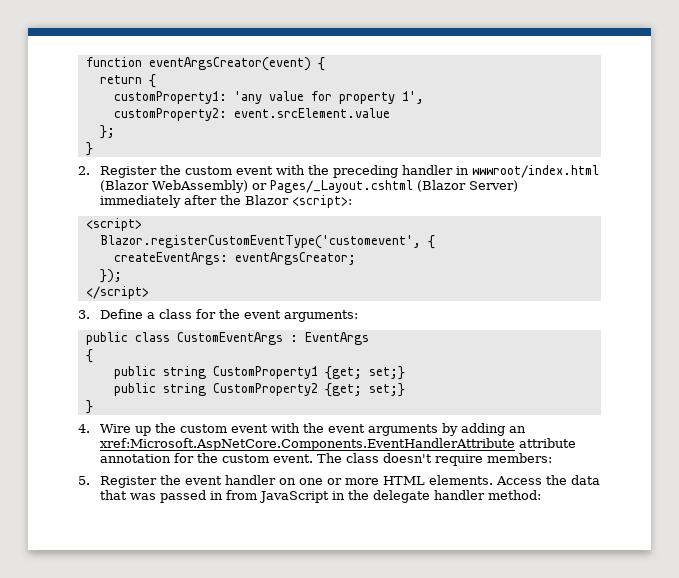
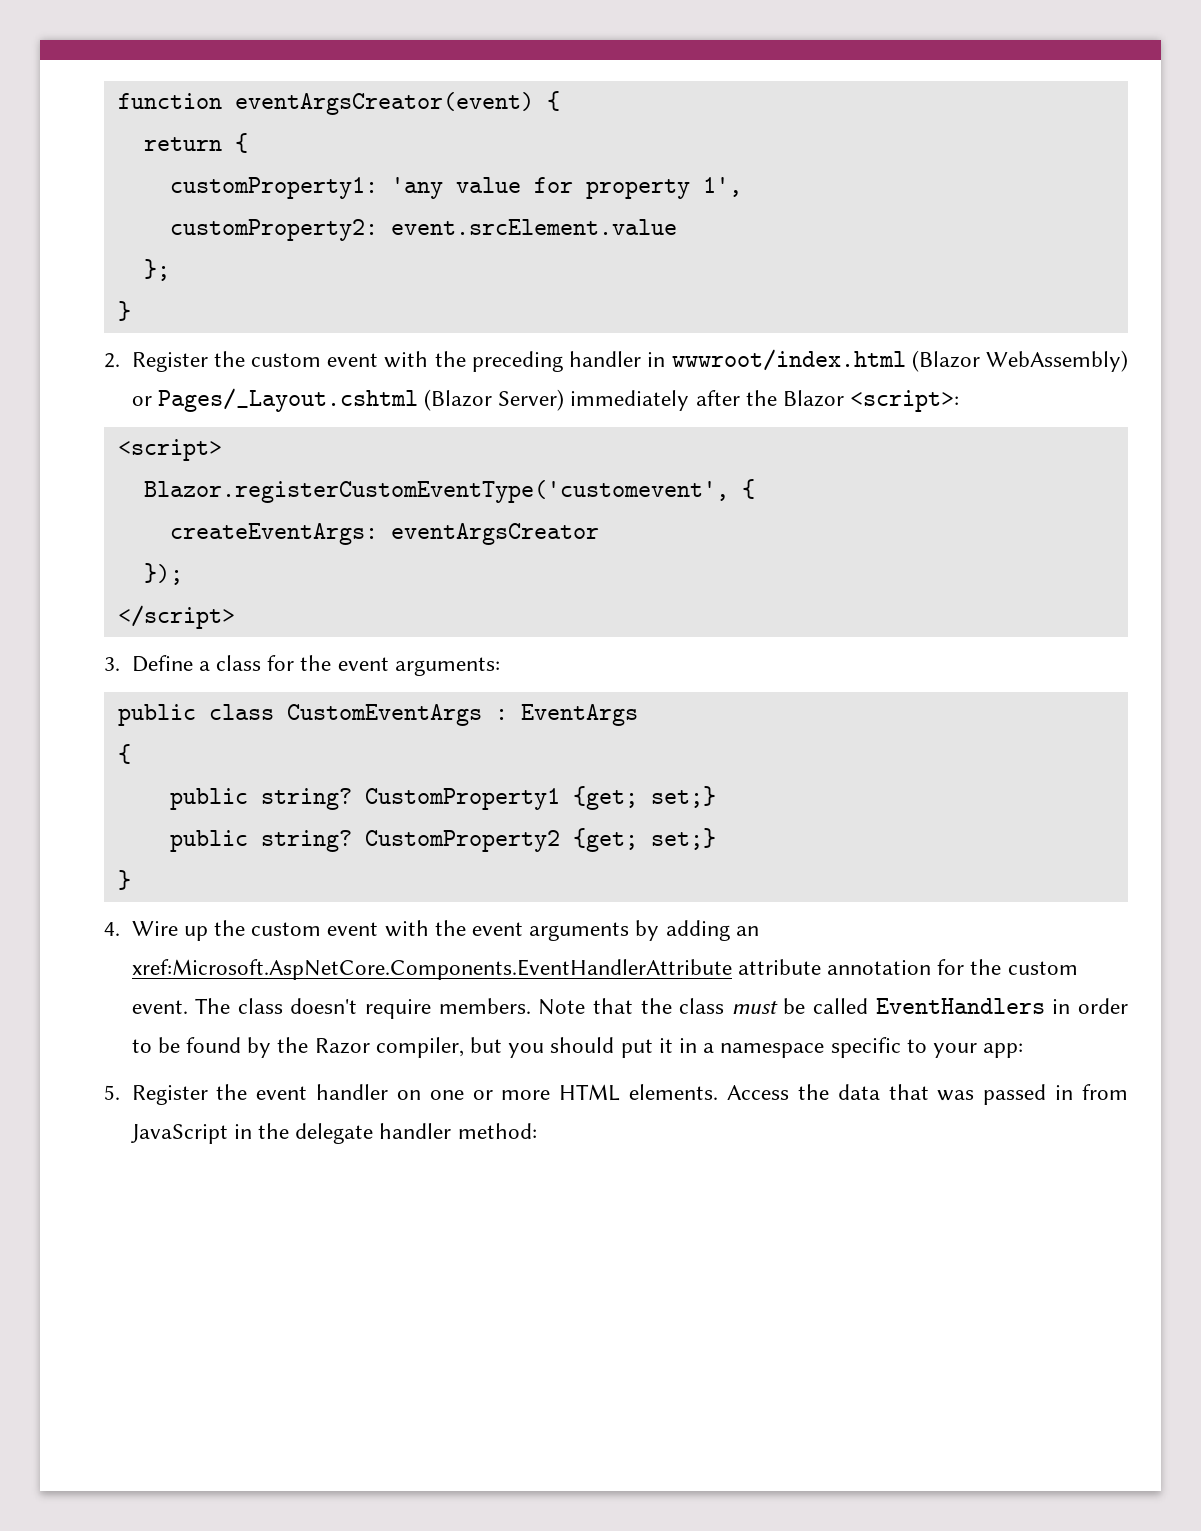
- createEventArgs: eventArgsCreator;
+ createEventArgs: eventArgsCreator
- public string CustomProperty1 {get; set;}
+ public string? CustomProperty1 {get; set;}
- public string CustomProperty2 {get; set;}
+ public string? CustomProperty2 {get; set;}
- The class doesn't require members:
+ The class doesn't require members. Note that the class must be called EventHandlers in order to be found by the Razor compiler, but you should put it in a namespace specific to your app:

